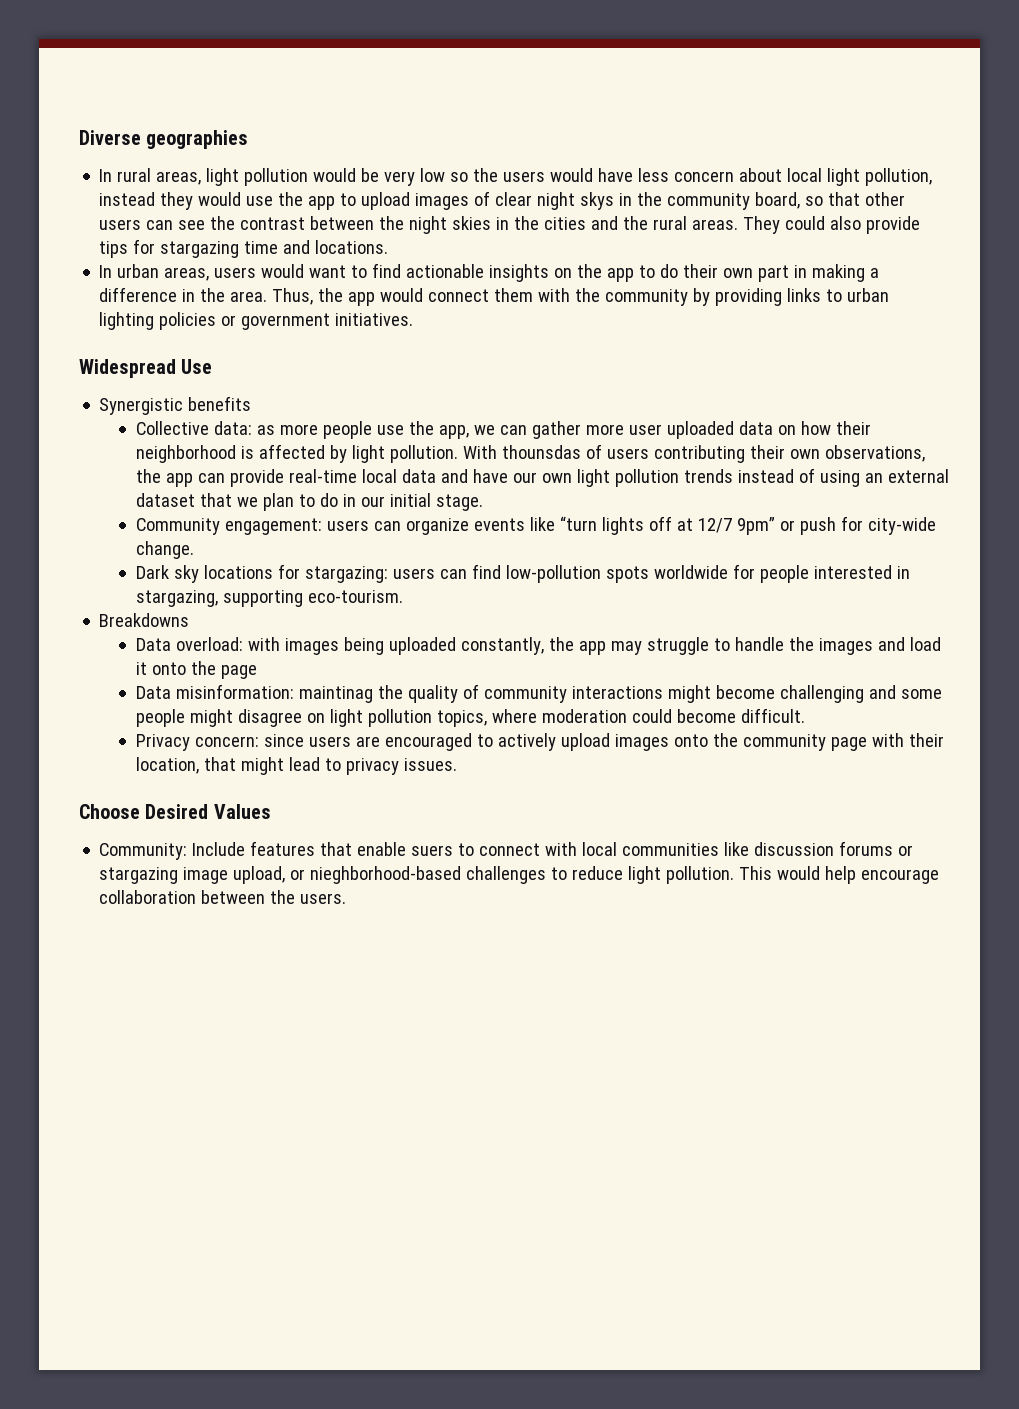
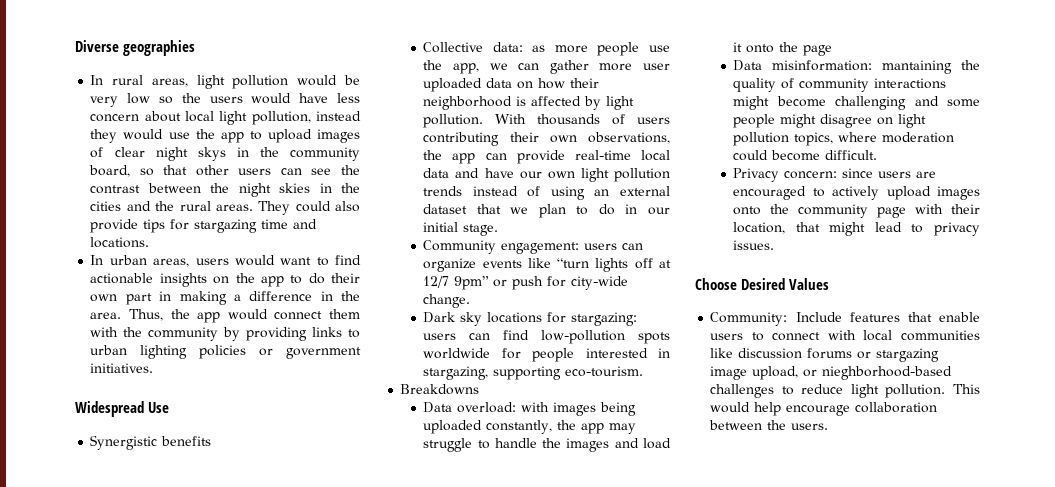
- With thounsdas of users contributing their own observations, the app can provide real-time local data and have our own light pollution trends instead of using an external dataset that we plan to do in our initial stage.
+ With thousands of users contributing their own observations, the app can provide real-time local data and have our own light pollution trends instead of using an external dataset that we plan to do in our initial stage.
- Data misinformation: maintinag the quality of community interactions might become challenging and some people might disagree on light pollution topics, where moderation could become difficult.
+ Data misinformation: mantaining the quality of community interactions might become challenging and some people might disagree on light pollution topics, where moderation could become difficult.
- Community: Include features that enable suers to connect with local communities like discussion forums or stargazing image upload, or nieghborhood-based challenges to reduce light pollution.
+ Community: Include features that enable users to connect with local communities like discussion forums or stargazing image upload, or nieghborhood-based challenges to reduce light pollution.

